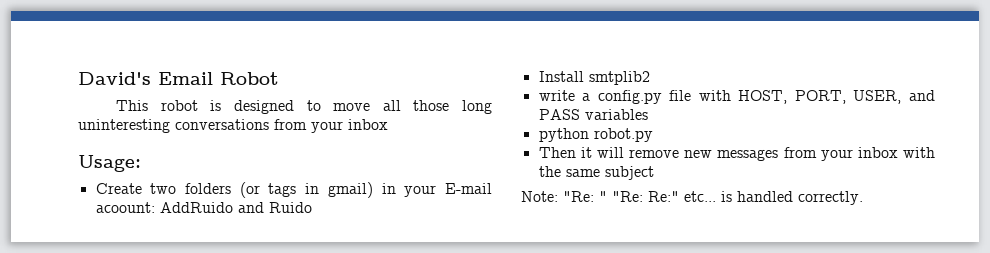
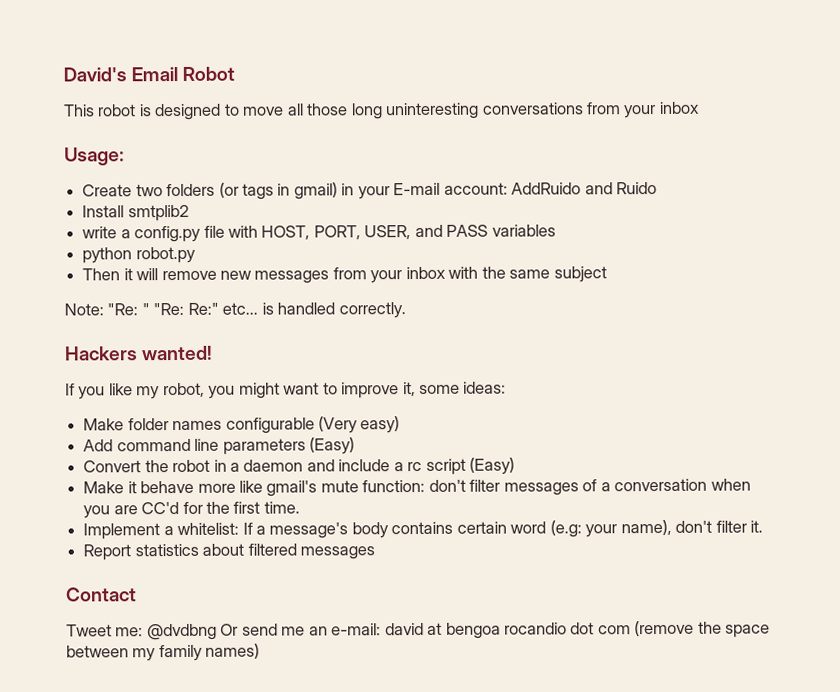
- Create two folders (or tags in gmail) in your E-mail acoount: AddRuido and Ruido
+ Create two folders (or tags in gmail) in your E-mail account: AddRuido and Ruido
+ Hackers wanted!
+ If you like my robot, you might want to improve it, some ideas:
+ Make folder names configurable (Very easy)
+ Add command line parameters (Easy)
+ Convert the robot in a daemon and include a rc script (Easy)
+ Make it behave more like gmail's mute function: don't filter messages of a conversation when you are CC'd for the first time.
+ Implement a whitelist: If a message's body contains certain word (e.g: your name), don't filter it.
+ Report statistics about filtered messages
+ Contact
+ Tweet me: @dvdbng Or send me an e-mail: david at bengoa rocandio dot com (remove the space between my family names)

